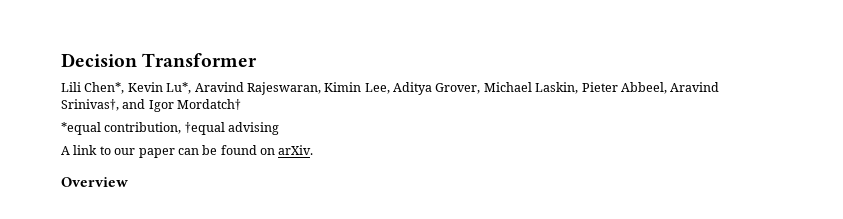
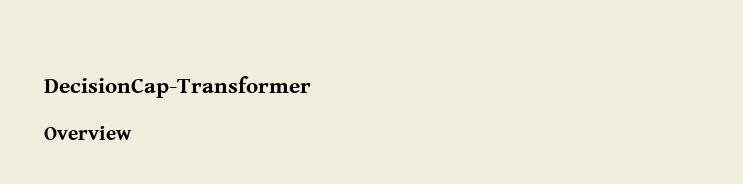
- Decision Transformer
- Lili Chen*, Kevin Lu*, Aravind Rajeswaran, Kimin Lee, Aditya Grover, Michael Laskin, Pieter Abbeel, Aravind Srinivas†, and Igor Mordatch†
- *equal contribution, †equal advising
- A link to our paper can be found on arXiv.
+ DecisionCap-Transformer

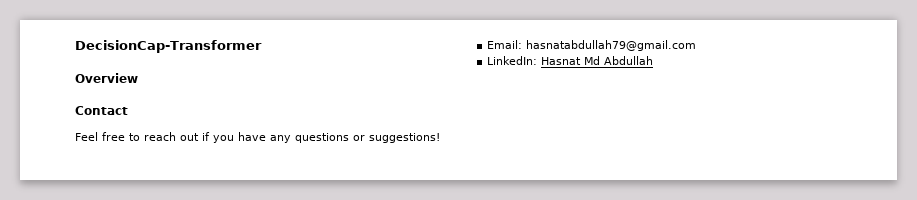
+ Contact
+ Feel free to reach out if you have any questions or suggestions!
+ Email: hasnatabdullah79@gmail.com
+ LinkedIn: Hasnat Md Abdullah

